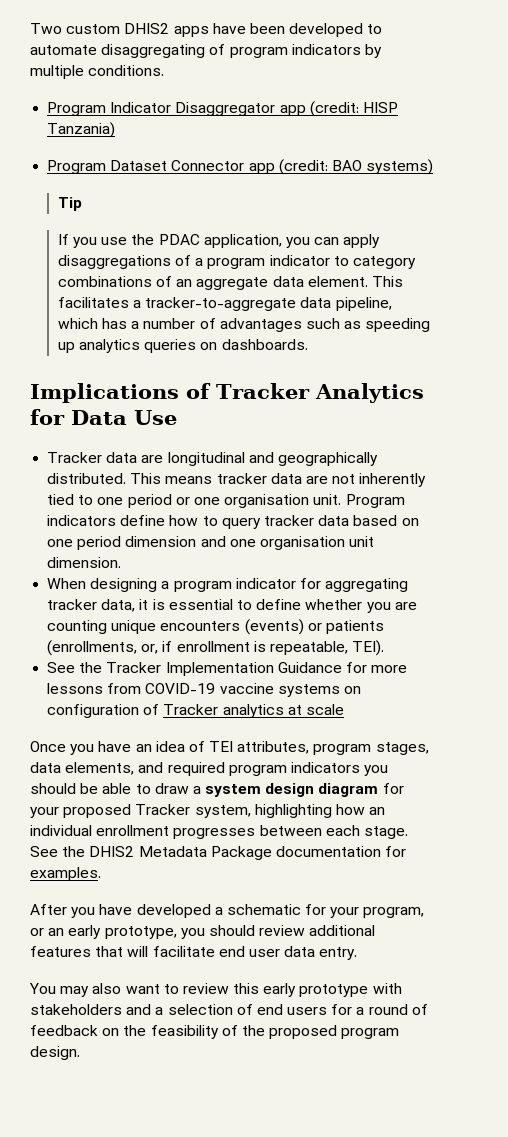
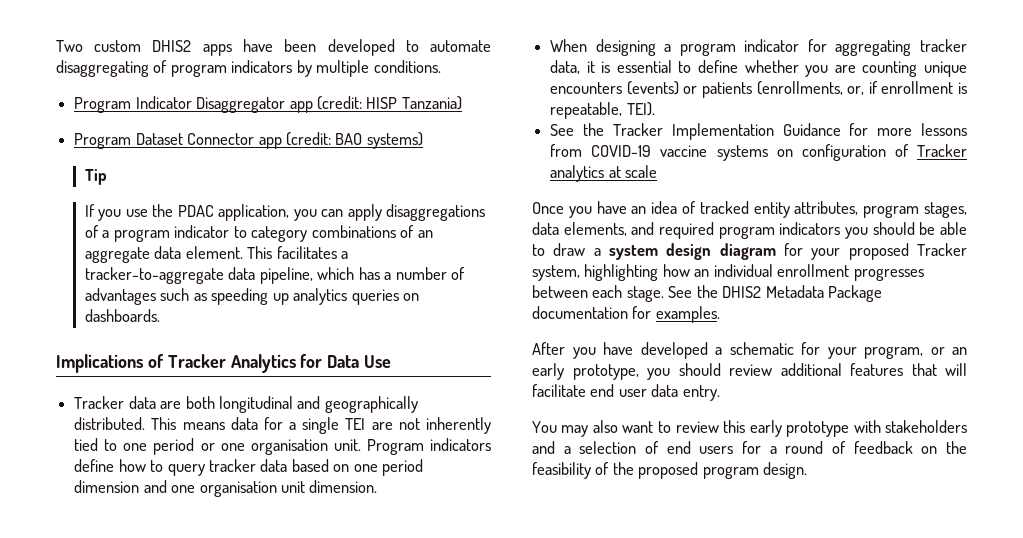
- Tracker data are longitudinal and geographically distributed.
+ Tracker data are both longitudinal and geographically distributed.
- This means tracker data are not inherently tied to one period or one organisation unit.
+ This means data for a single TEI are not inherently tied to one period or one organisation unit.
- Once you have an idea of TEI attributes, program stages, data elements, and required program indicators you should be able to draw a system design diagram for your proposed Tracker system, highlighting how an individual enrollment progresses between each stage.
+ Once you have an idea of tracked entity attributes, program stages, data elements, and required program indicators you should be able to draw a system design diagram for your proposed Tracker system, highlighting how an individual enrollment progresses between each stage.

